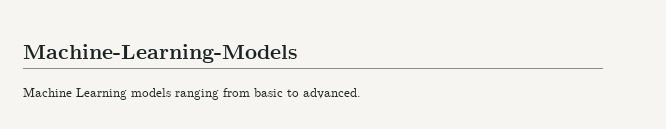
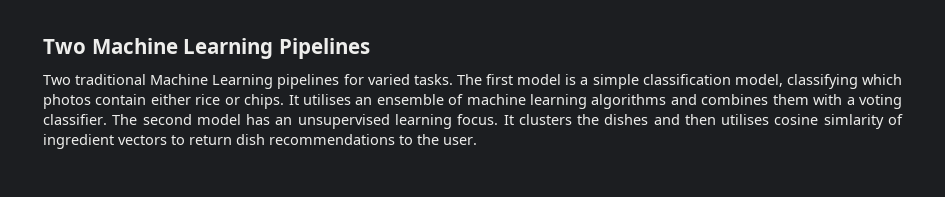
- Machine-Learning-Models
- Machine Learning models ranging from basic to advanced.
+ Two Machine Learning Pipelines
+ Two traditional Machine Learning pipelines for varied tasks. The first model is a simple classification model, classifying which photos contain either rice or chips. It utilises an ensemble of machine learning algorithms and combines them with a voting classifier. The second model has an unsupervised learning focus. It clusters the dishes and then utilises cosine simlarity of ingredient vectors to return dish recommendations to the user.

